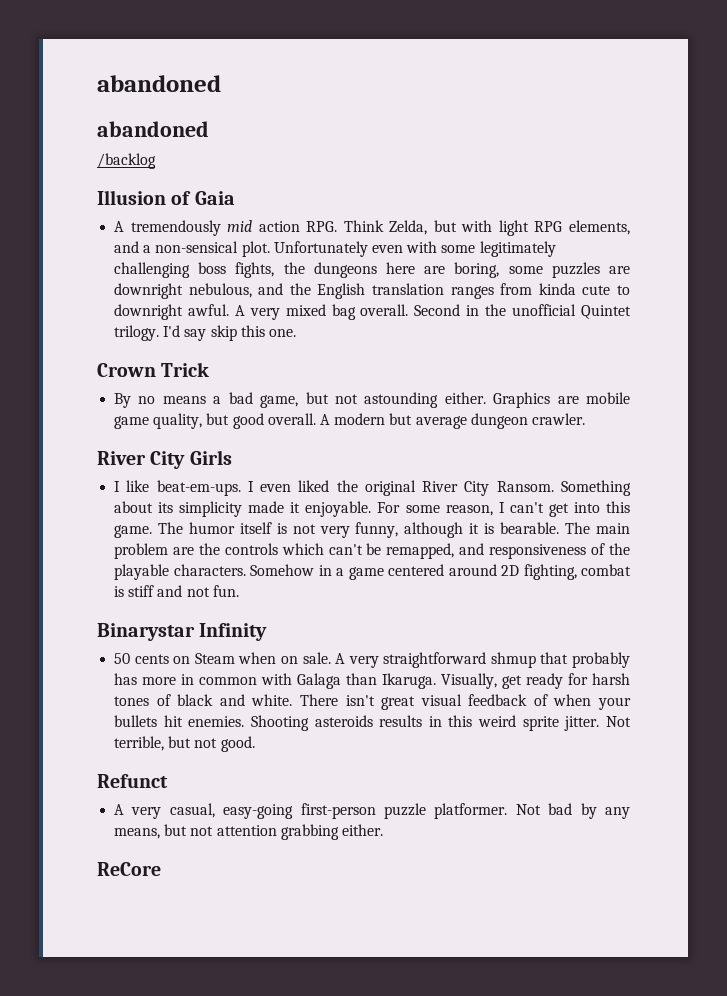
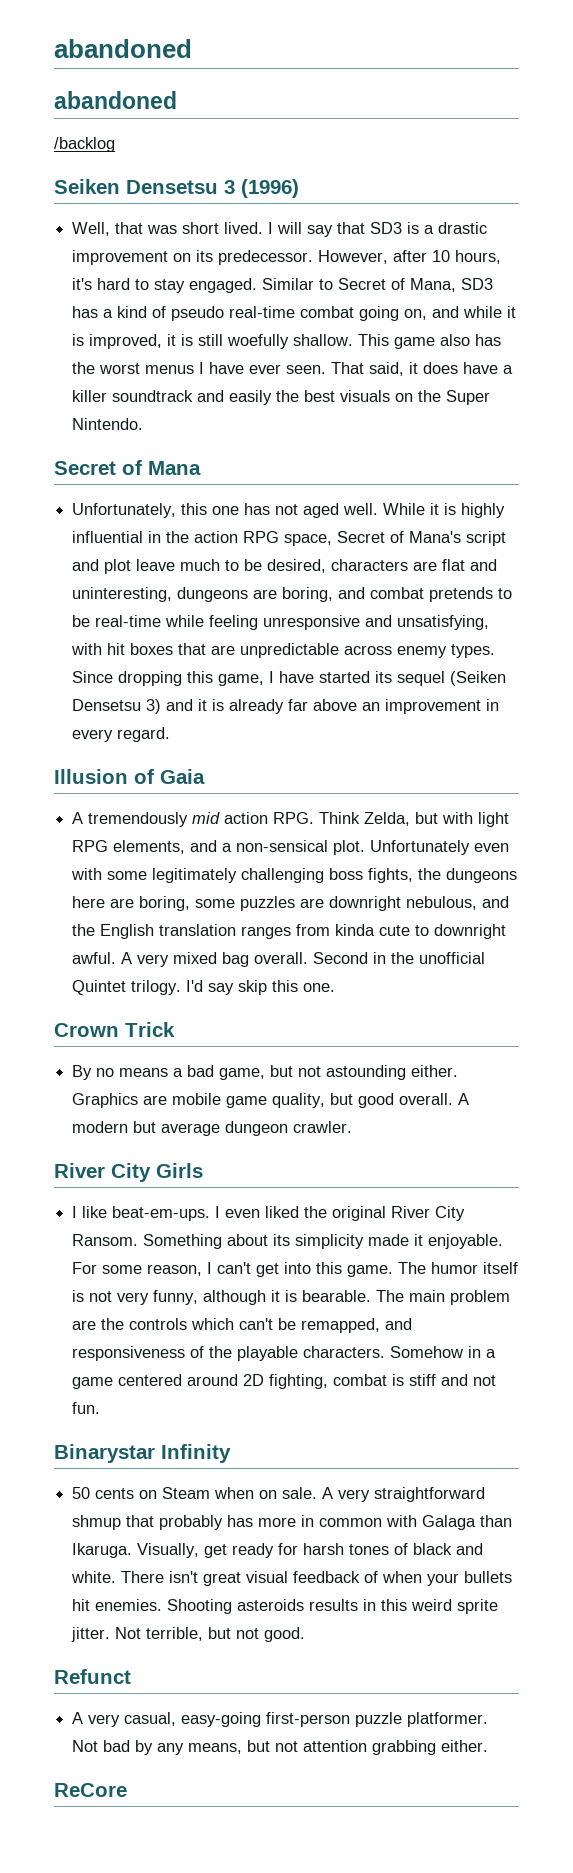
+ Seiken Densetsu 3 (1996)
+ Well, that was short lived. I will say that SD3 is a drastic improvement on its predecessor. However, after 10 hours, it's hard to stay engaged. Similar to Secret of Mana, SD3 has a kind of pseudo real-time combat going on, and while it is improved, it is still woefully shallow. This game also has the worst menus I have ever seen. That said, it does have a killer soundtrack and easily the best visuals on the Super Nintendo.
+ Secret of Mana
+ Unfortunately, this one has not aged well. While it is highly influential in the action RPG space, Secret of Mana's script and plot leave much to be desired, characters are flat and uninteresting, dungeons are boring, and combat pretends to be real-time while feeling unresponsive and unsatisfying, with hit boxes that are unpredictable across enemy types. Since dropping this game, I have started its sequel (Seiken Densetsu 3) and it is already far above an improvement in every regard.

